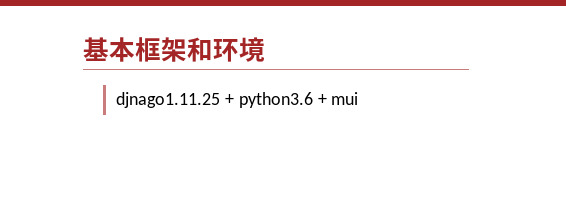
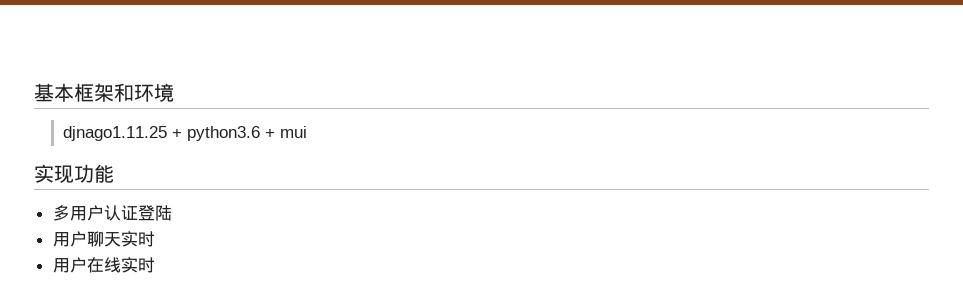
+ 实现功能
+ 多用户认证登陆
+ 用户聊天实时
+ 用户在线实时

